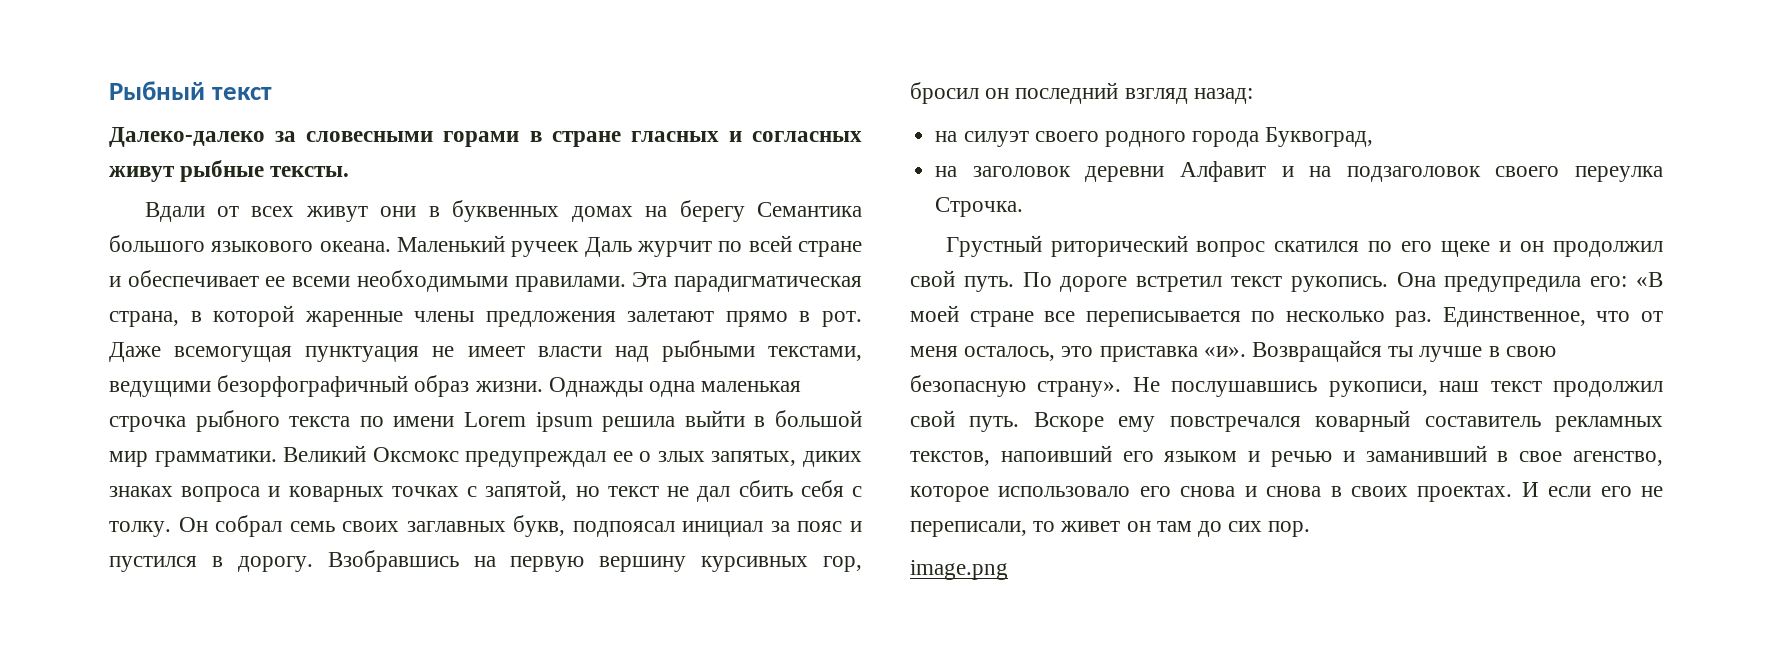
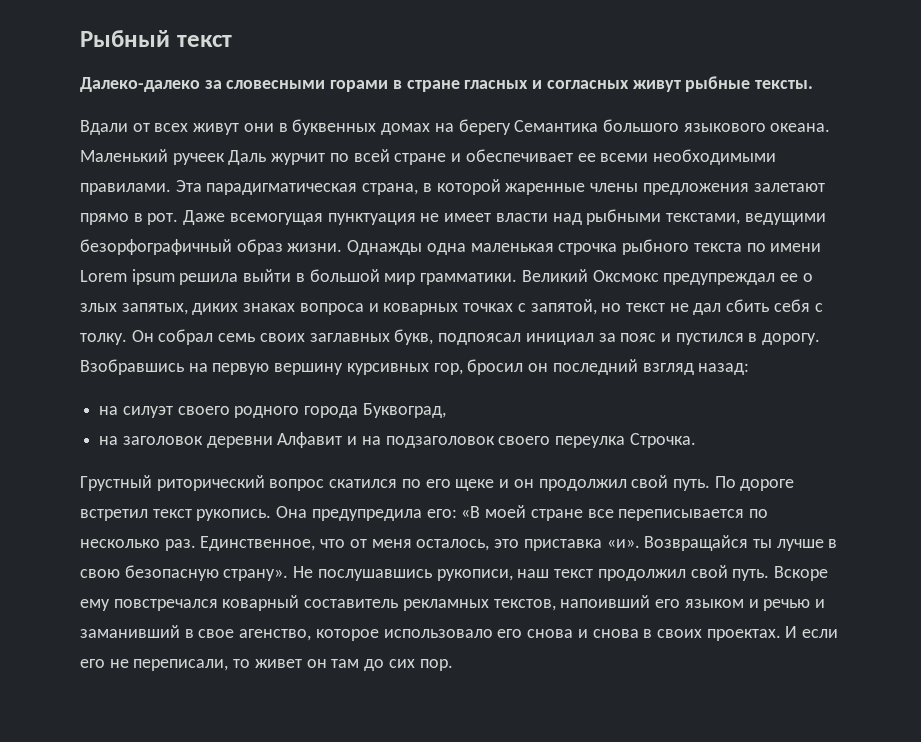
- image.png

